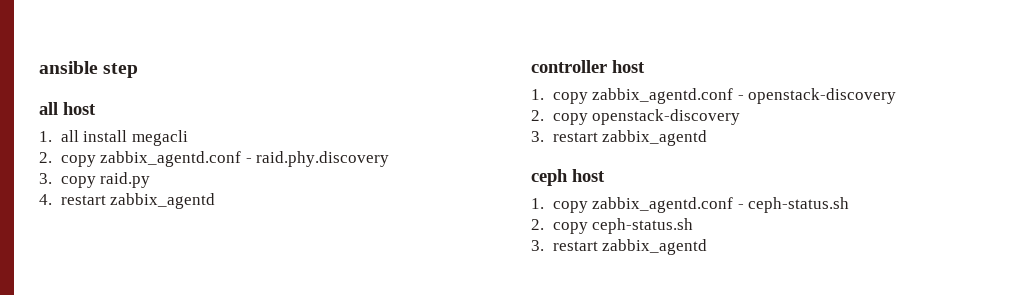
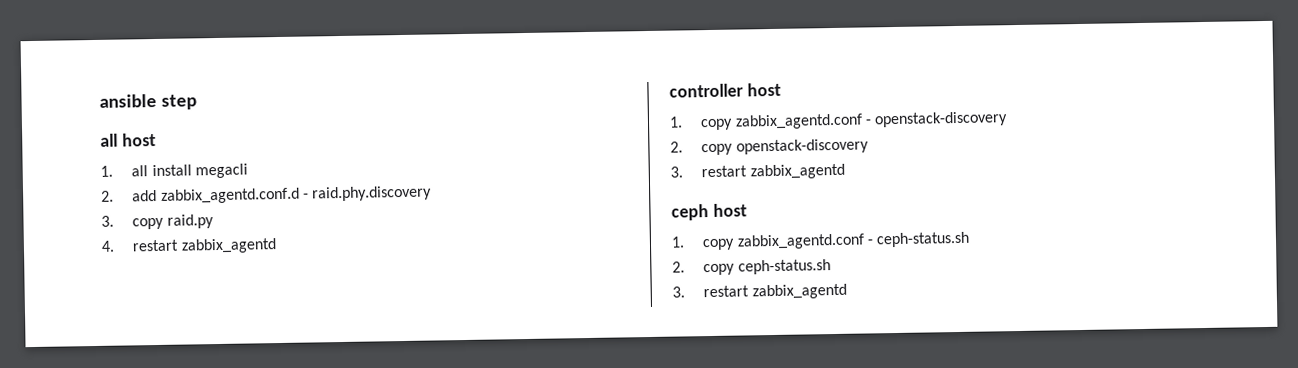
- 2. copy zabbix_agentd.conf - raid.phy.discovery
+ 2. add zabbix_agentd.conf.d - raid.phy.discovery

